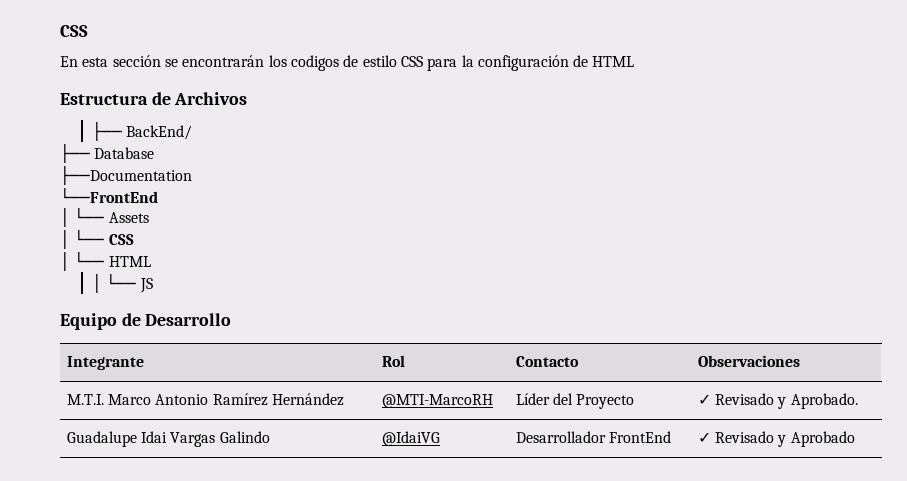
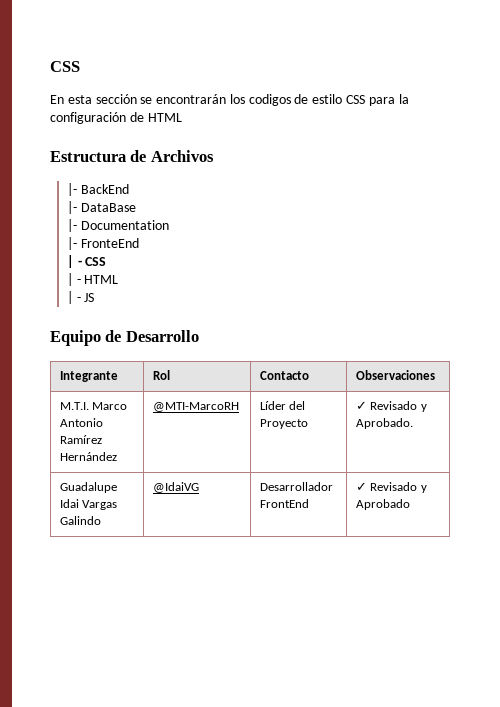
- ├── BackEnd/
- ├── Database
- ├──Documentation
- └──FrontEnd
- │ └── Assets
- │ └── CSS
- │ └── HTML
- │ └── JS
+ |- BackEnd
+ |- DataBase
+ |- Documentation
+ |- FronteEnd
+ | - CSS
+ | - HTML
+ | - JS

